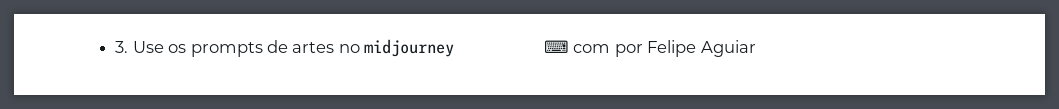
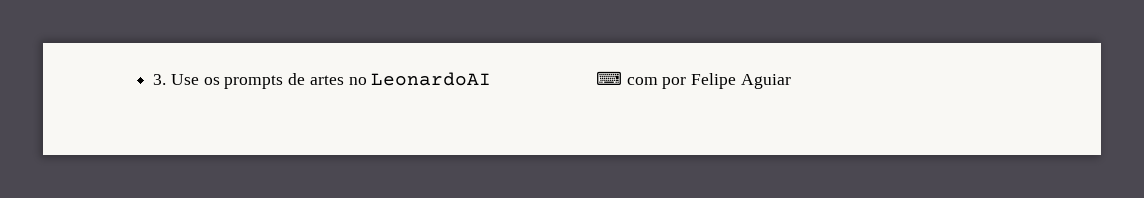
- 3. Use os prompts de artes no midjourney
+ 3. Use os prompts de artes no LeonardoAI

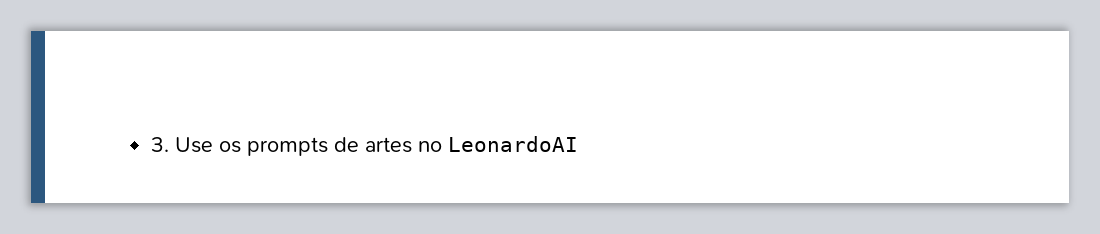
- ⌨ com por Felipe Aguiar

